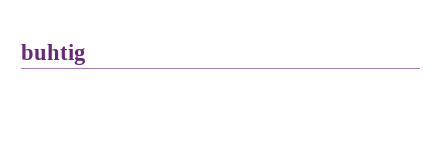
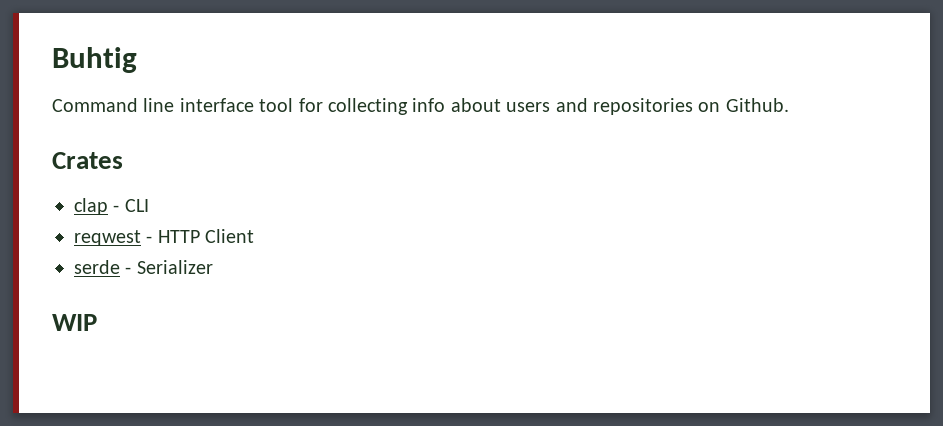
- buhtig
+ Buhtig
+ Command line interface tool for collecting info about users and repositories on Github.
+ Crates
+ clap - CLI
+ reqwest - HTTP Client
+ serde - Serializer
+ WIP

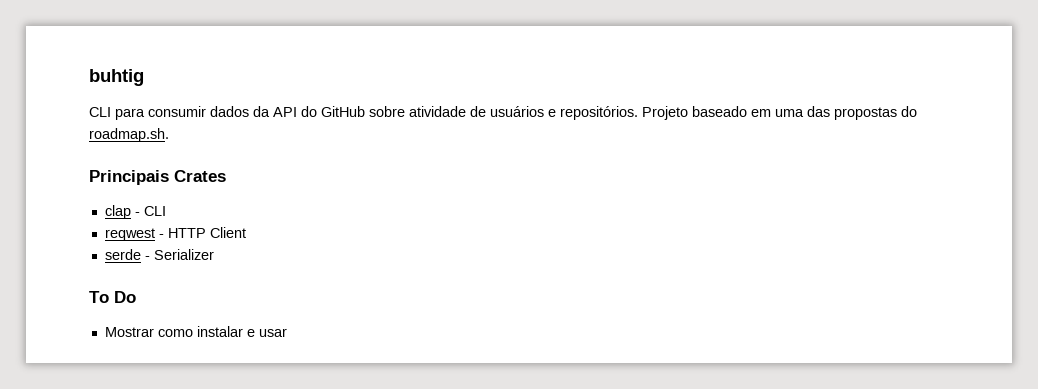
- Buhtig
- Command line interface tool for collecting info about users and repositories on Github.
- Crates
+ buhtig
+ CLI para consumir dados da API do GitHub sobre atividade de usuários e repositórios. Projeto baseado em uma das propostas do roadmap.sh.
+ Principais Crates
- WIP
+ To Do
+ Mostrar como instalar e usar

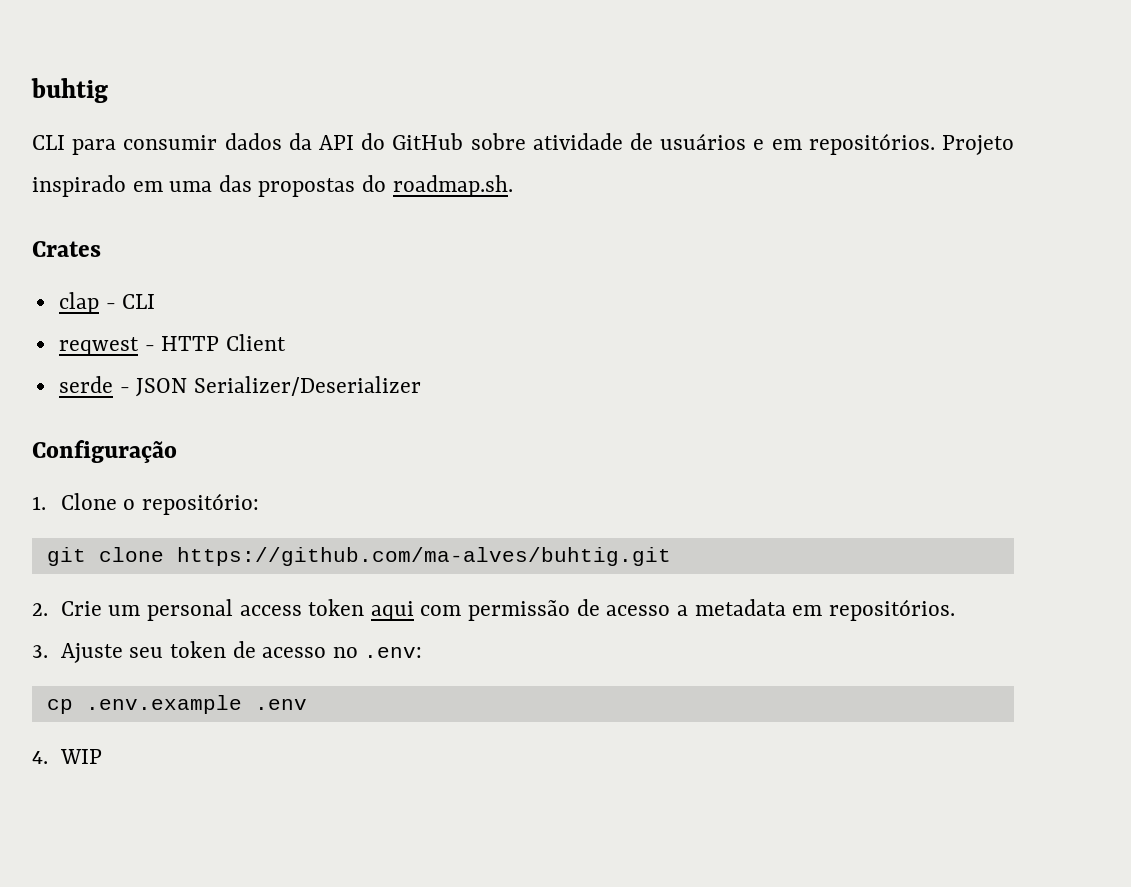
- CLI para consumir dados da API do GitHub sobre atividade de usuários e repositórios.
+ CLI para consumir dados da API do GitHub sobre atividade de usuários e em repositórios.
- Projeto baseado em uma das propostas do roadmap.sh.
+ Projeto inspirado em uma das propostas do roadmap.sh.
- Principais Crates
+ Crates
- serde - Serializer
- To Do
- Mostrar como instalar e usar
+ serde - JSON Serializer/Deserializer
+ Configuração
+ 1. Clone o repositório:
+ git clone https://github.com/ma-alves/buhtig.git
+ 2. Crie um personal access token aqui com permissão de acesso a metadata em repositórios.
+ 3. Ajuste seu token de acesso no .env:
+ cp .env.example .env
+ 4. WIP

